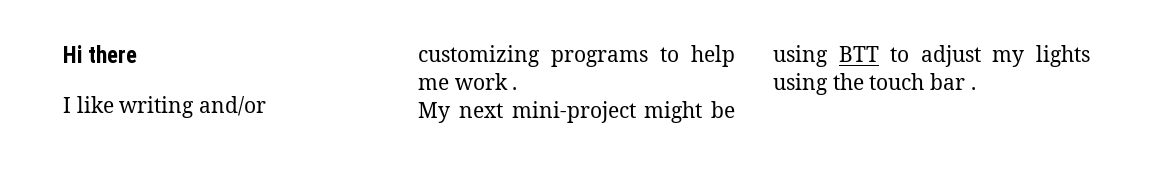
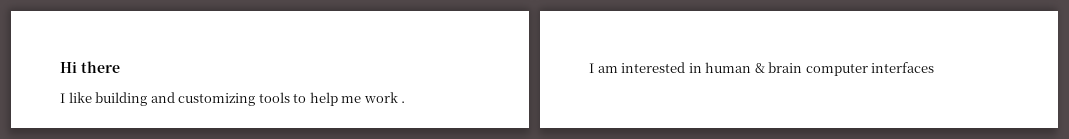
- I like writing and/or customizing programs to help me work .
+ I like building and customizing tools to help me work .
- My next mini-project might be using BTT to adjust my lights using the touch bar .
+ I am interested in human & brain computer interfaces

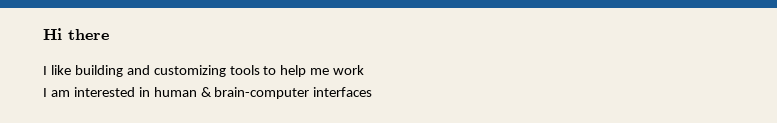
- I like building and customizing tools to help me work .
+ I like building and customizing tools to help me work
- I am interested in human & brain computer interfaces
+ I am interested in human & brain-computer interfaces

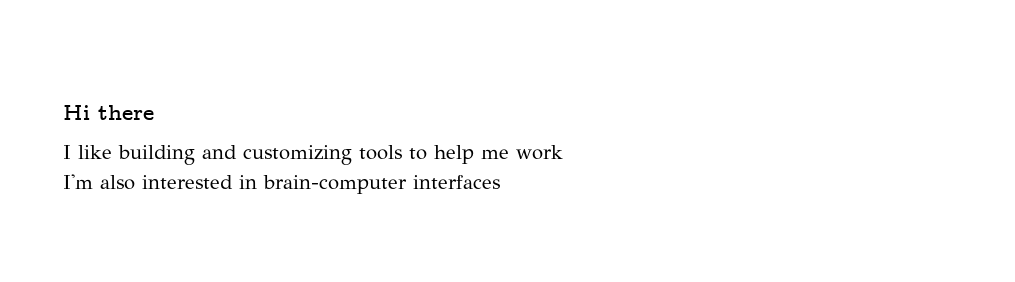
- I am interested in human & brain-computer interfaces
+ I'm also interested in brain-computer interfaces

